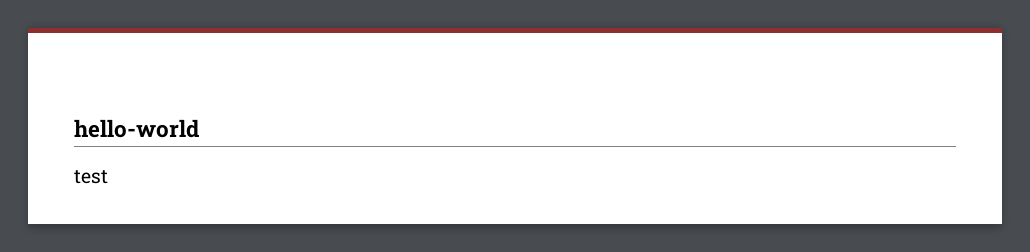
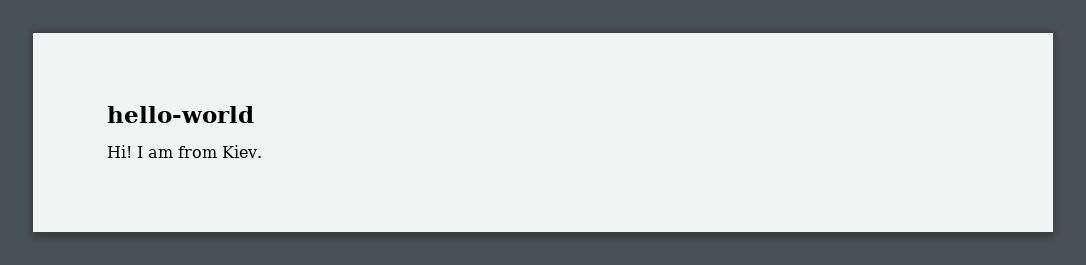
- test
+ Hi! I am from Kiev.

